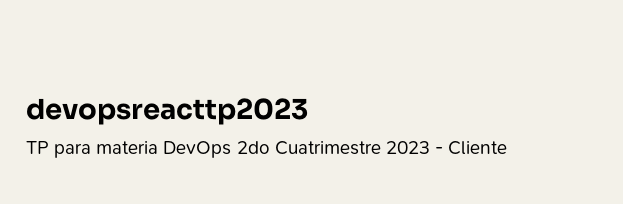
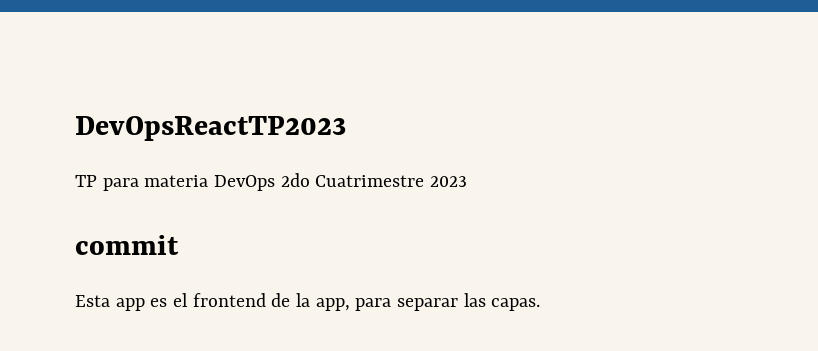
- devopsreacttp2023
+ DevOpsReactTP2023
- TP para materia DevOps 2do Cuatrimestre 2023 - Cliente
+ TP para materia DevOps 2do Cuatrimestre 2023
+ commit
+ Esta app es el frontend de la app, para separar las capas.

